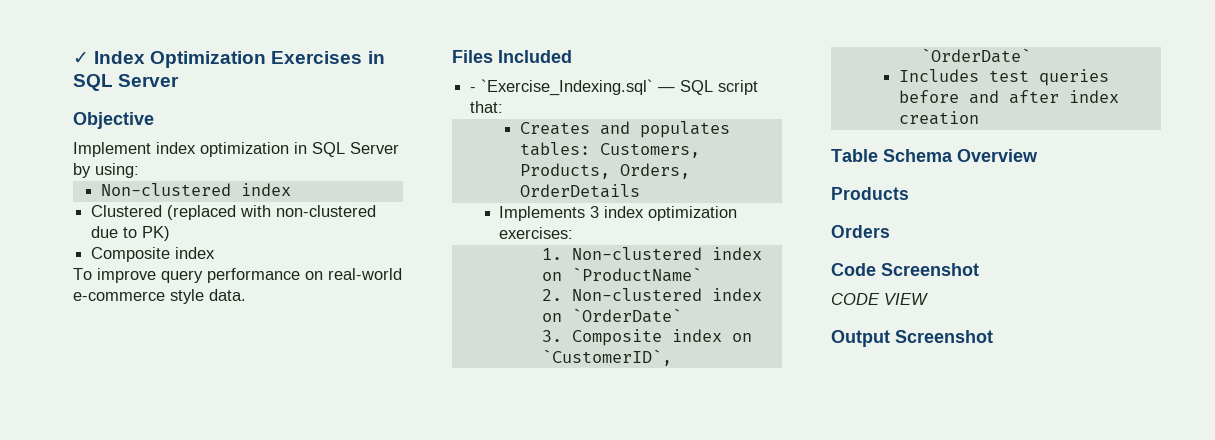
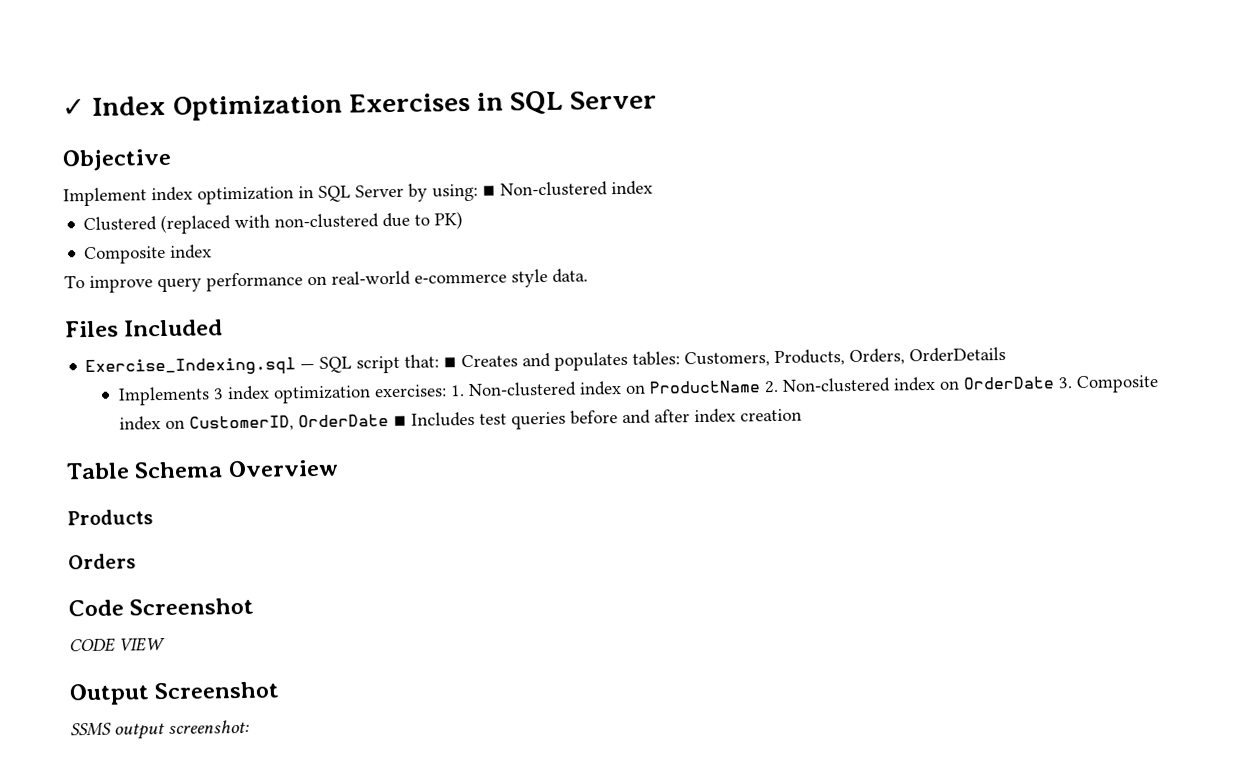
- Implement index optimization in SQL Server by using:
- Non-clustered index
+ Implement index optimization in SQL Server by using: ▪ Non-clustered index
- - `Exercise_Indexing.sql` — SQL script that:
- Creates and populates tables: Customers, Products, Orders, OrderDetails
+ Exercise_Indexing.sql — SQL script that: ▪ Creates and populates tables: Customers, Products, Orders, OrderDetails
- Implements 3 index optimization exercises:
- 1. Non-clustered index on `ProductName`
- 2. Non-clustered index on `OrderDate`
- 3. Composite index on `CustomerID`, `OrderDate`
- Includes test queries before and after index creation
+ Implements 3 index optimization exercises: 1. Non-clustered index on ProductName 2. Non-clustered index on OrderDate 3. Composite index on CustomerID, OrderDate ▪ Includes test queries before and after index creation
+ SSMS output screenshot:

